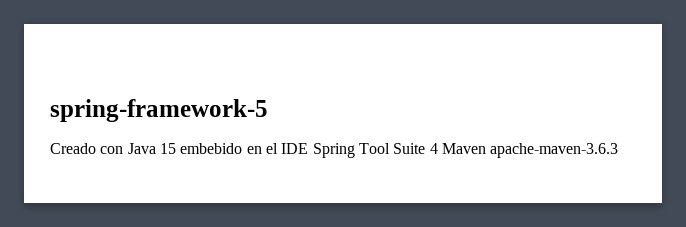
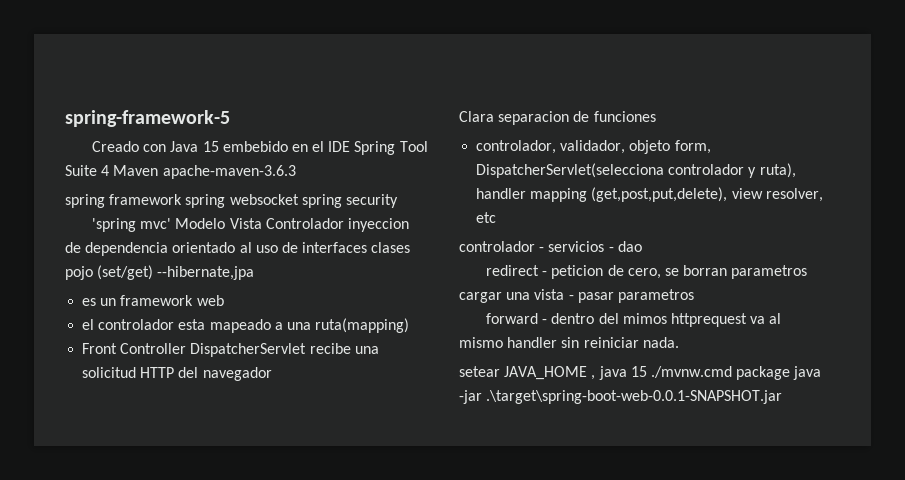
+ spring framework spring websocket spring security
+ 'spring mvc' Modelo Vista Controlador inyeccion de dependencia orientado al uso de interfaces clases pojo (set/get) --hibernate,jpa
+ es un framework web
+ el controlador esta mapeado a una ruta(mapping)
+ Front Controller DispatcherServlet recibe una solicitud HTTP del navegador
+ Clara separacion de funciones
+ controlador, validador, objeto form, DispatcherServlet(selecciona controlador y ruta), handler mapping (get,post,put,delete), view resolver, etc
+ controlador - servicios - dao
+ redirect - peticion de cero, se borran parametros cargar una vista - pasar parametros
+ forward - dentro del mimos httprequest va al mismo handler sin reiniciar nada.
+ setear JAVA_HOME , java 15 ./mvnw.cmd package java -jar .\target\spring-boot-web-0.0.1-SNAPSHOT.jar

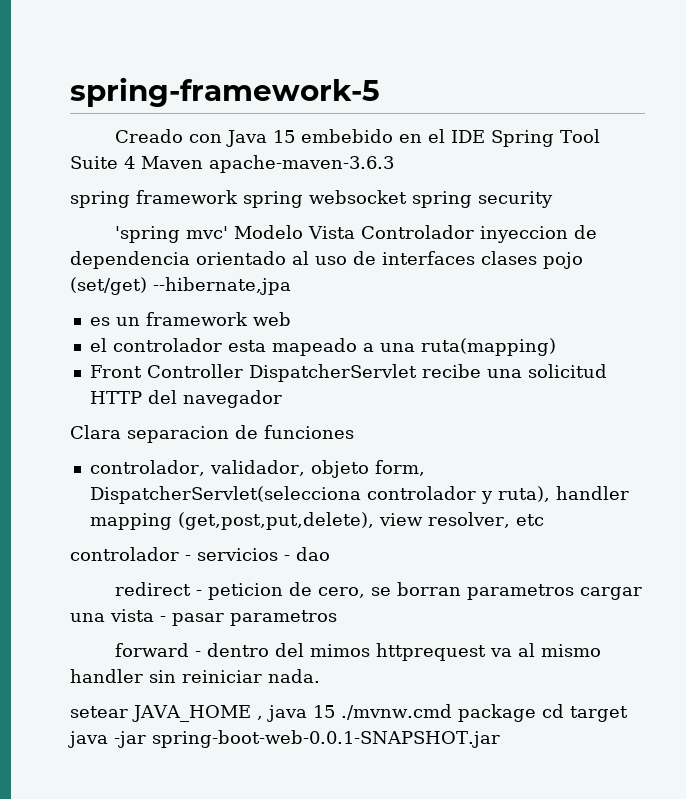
- setear JAVA_HOME , java 15 ./mvnw.cmd package java -jar .\target\spring-boot-web-0.0.1-SNAPSHOT.jar
+ setear JAVA_HOME , java 15 ./mvnw.cmd package cd target java -jar spring-boot-web-0.0.1-SNAPSHOT.jar

